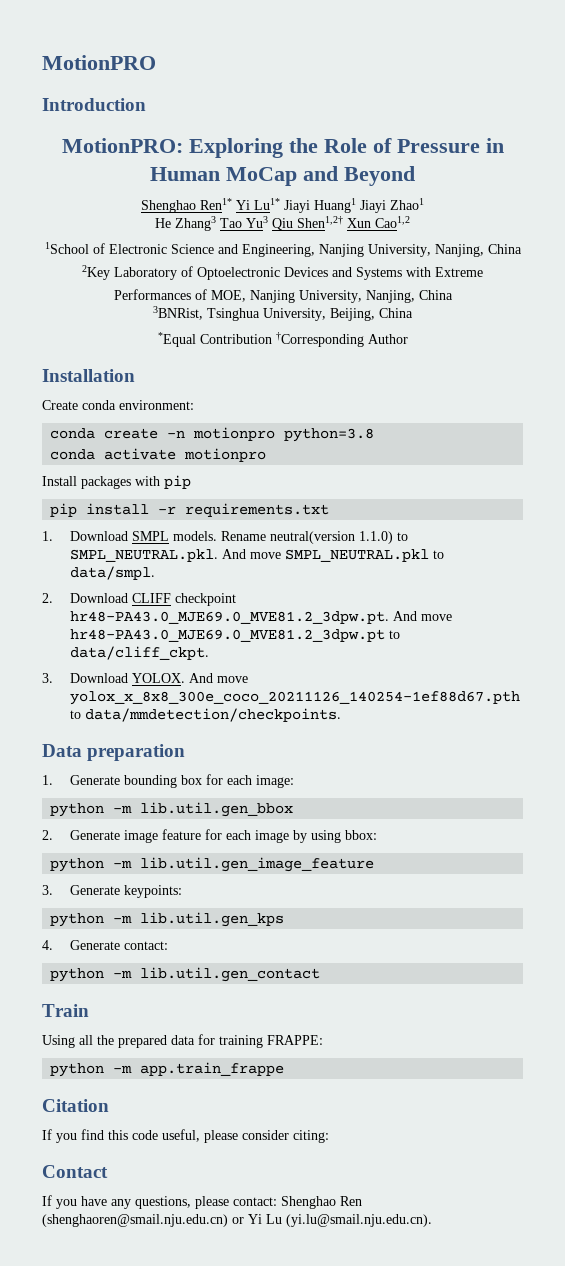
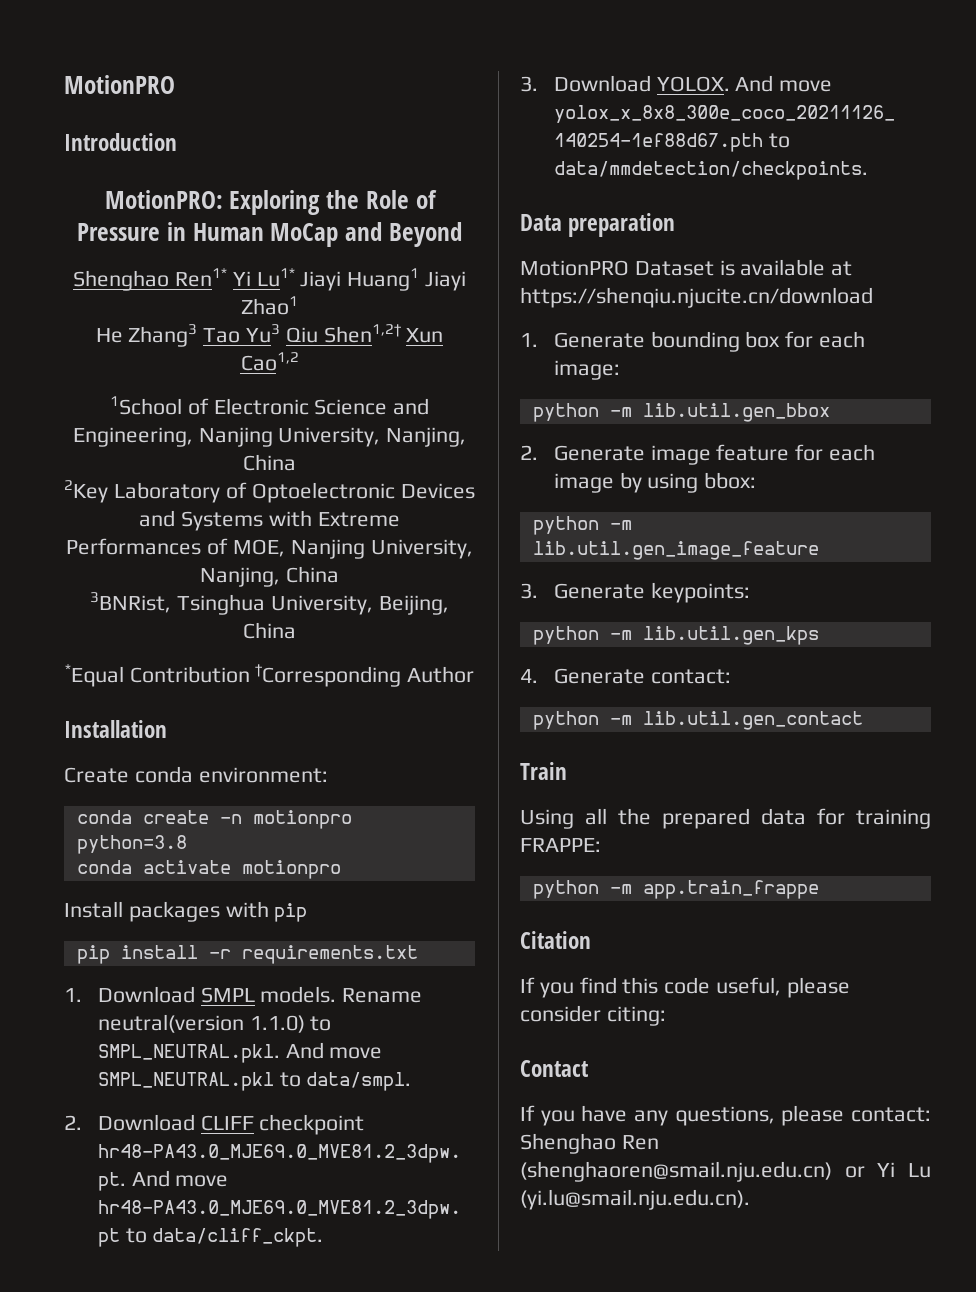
+ MotionPRO Dataset is available at https://shenqiu.njucite.cn/download

